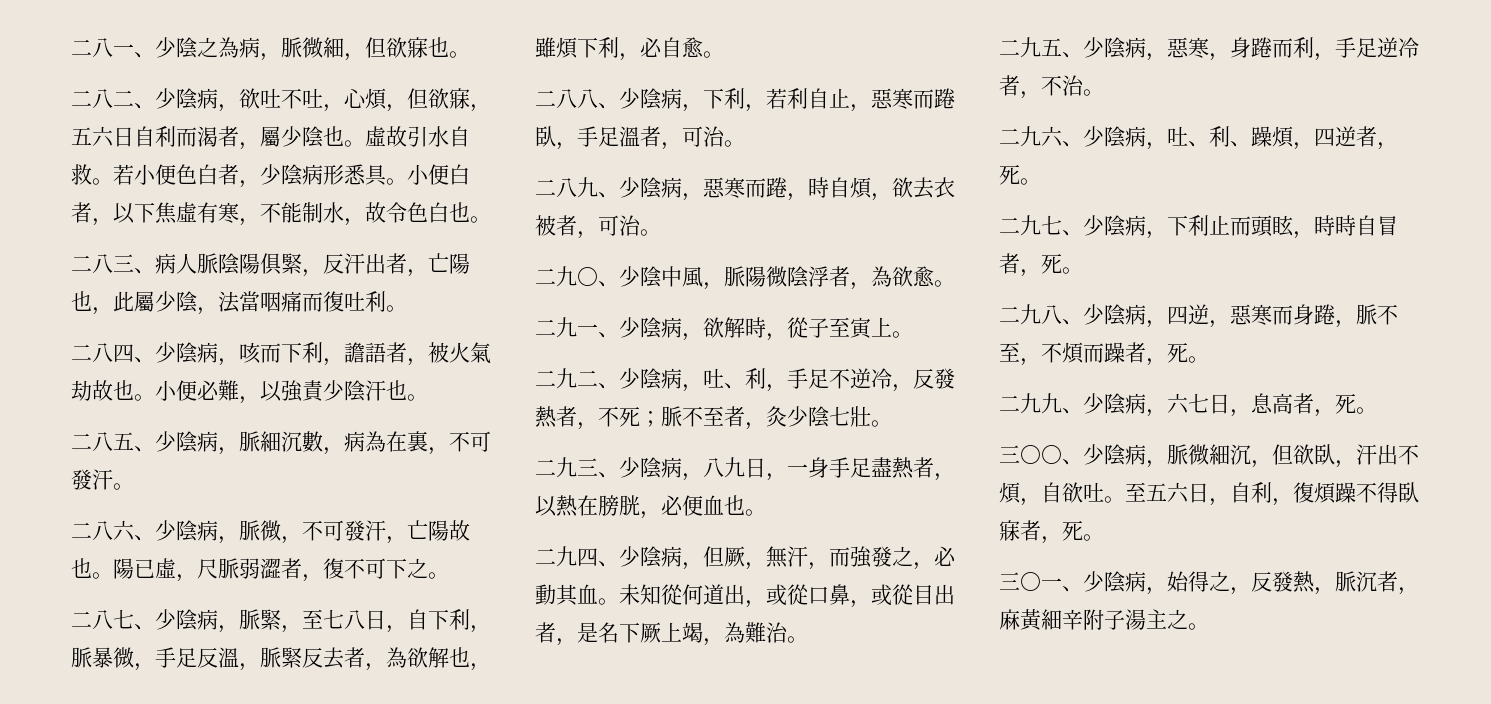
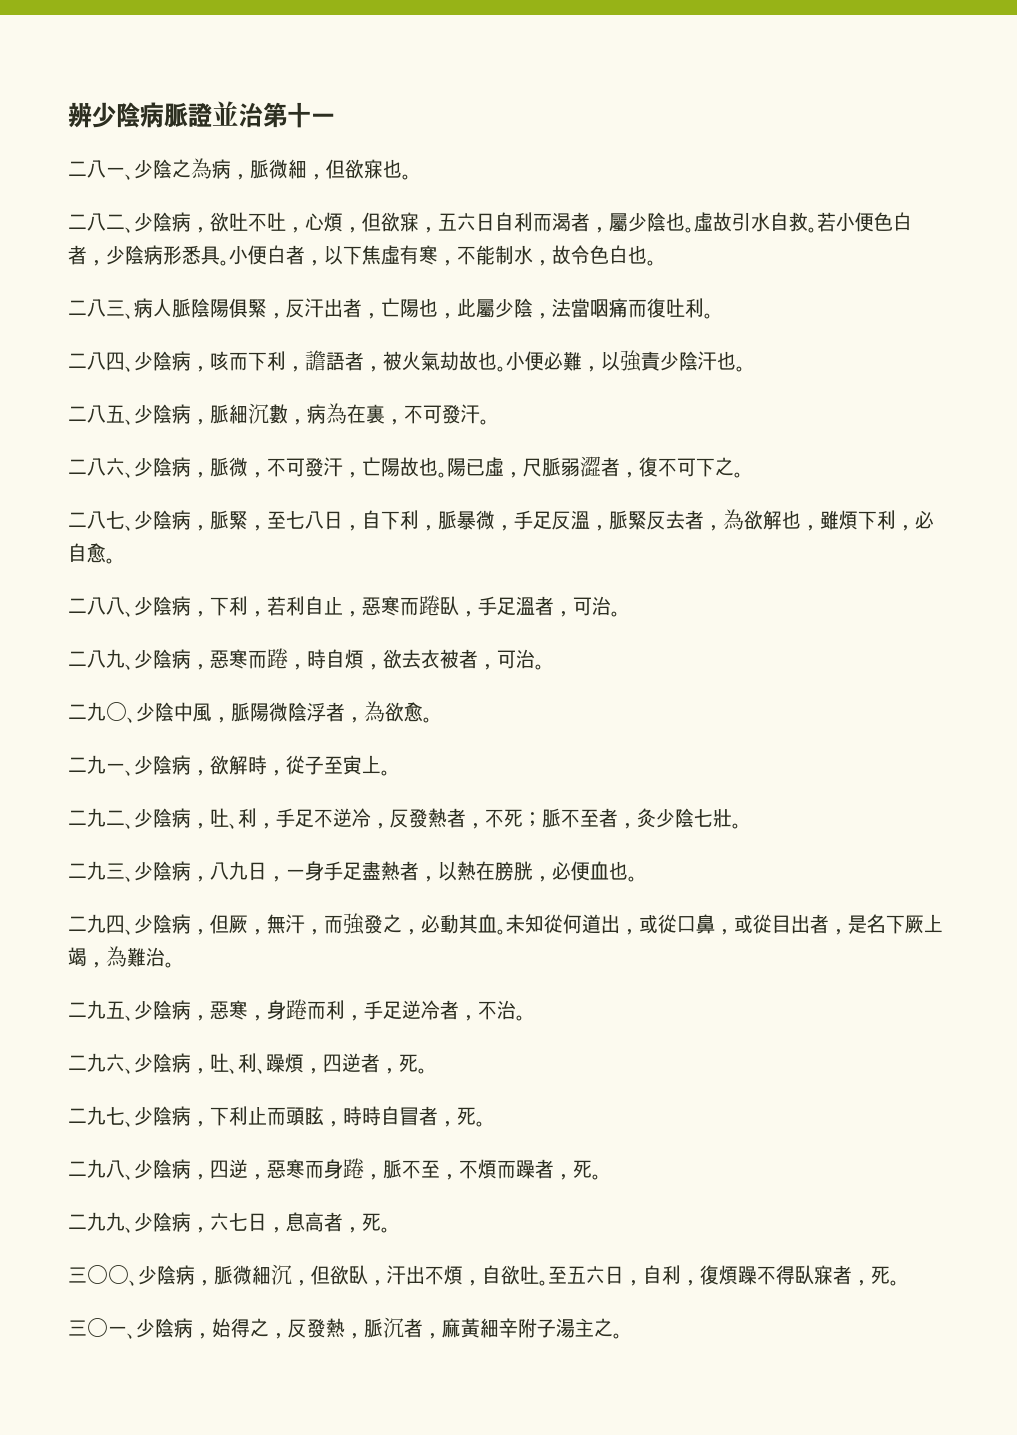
+ 辨少陰病脈證並治第十一

